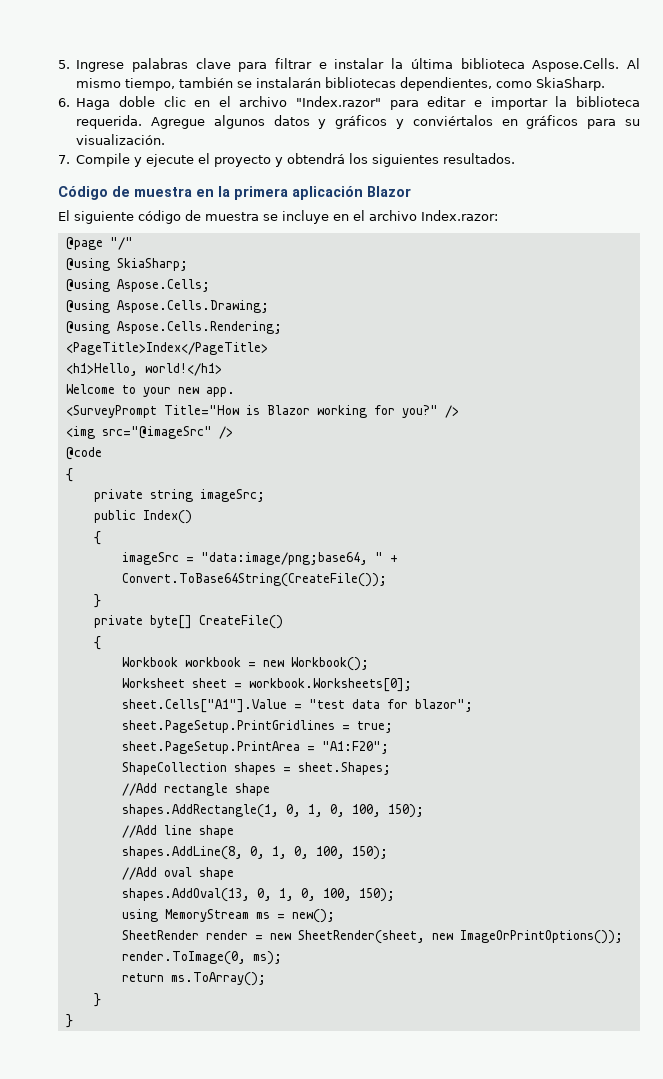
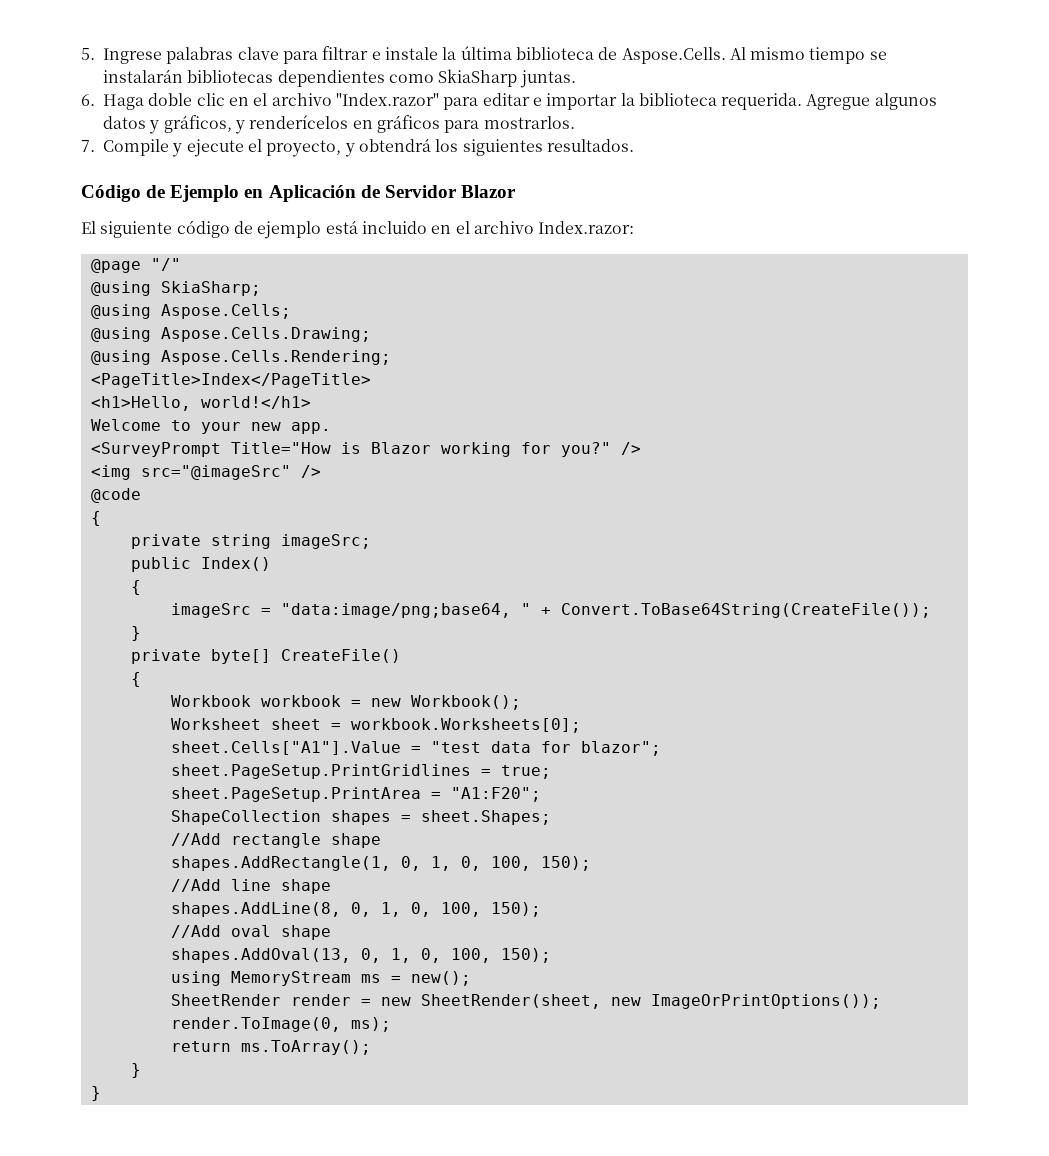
- 5. Ingrese palabras clave para filtrar e instalar la última biblioteca Aspose.Cells. Al mismo tiempo, también se instalarán bibliotecas dependientes, como SkiaSharp.
+ 5. Ingrese palabras clave para filtrar e instale la última biblioteca de Aspose.Cells. Al mismo tiempo se instalarán bibliotecas dependientes como SkiaSharp juntas.
- Agregue algunos datos y gráficos y conviértalos en gráficos para su visualización.
+ Agregue algunos datos y gráficos, y renderícelos en gráficos para mostrarlos.
- 7. Compile y ejecute el proyecto y obtendrá los siguientes resultados.
+ 7. Compile y ejecute el proyecto, y obtendrá los siguientes resultados.
- Código de muestra en la primera aplicación Blazor
+ Código de Ejemplo en Aplicación de Servidor Blazor
- El siguiente código de muestra se incluye en el archivo Index.razor:
+ El siguiente código de ejemplo está incluido en el archivo Index.razor:

